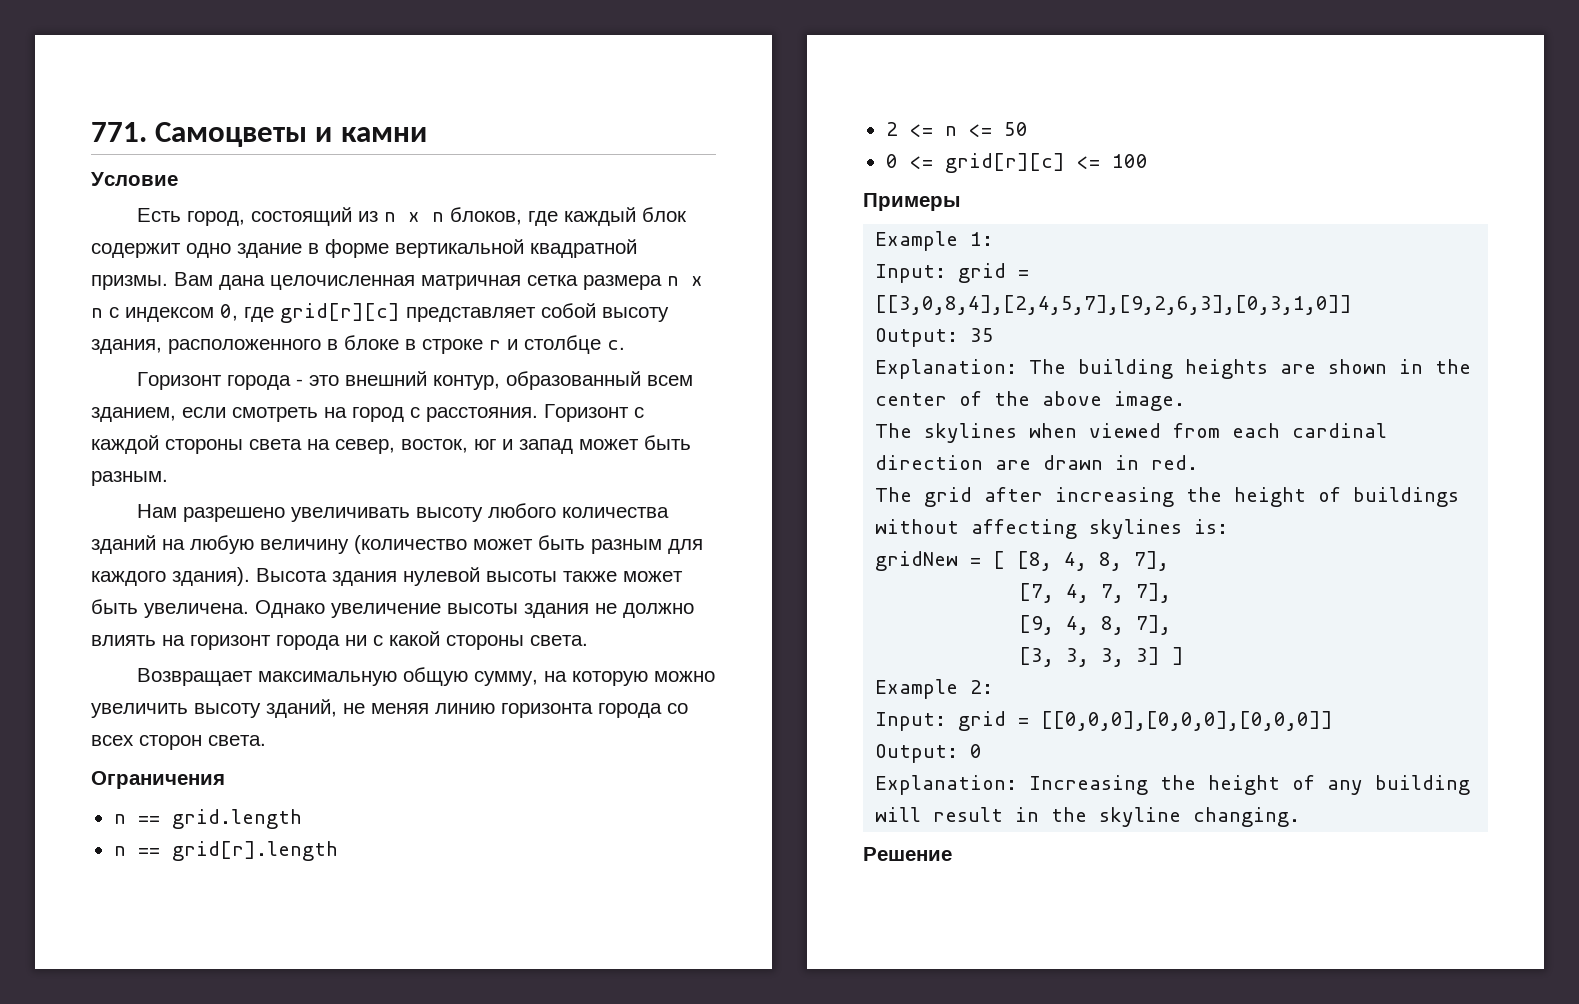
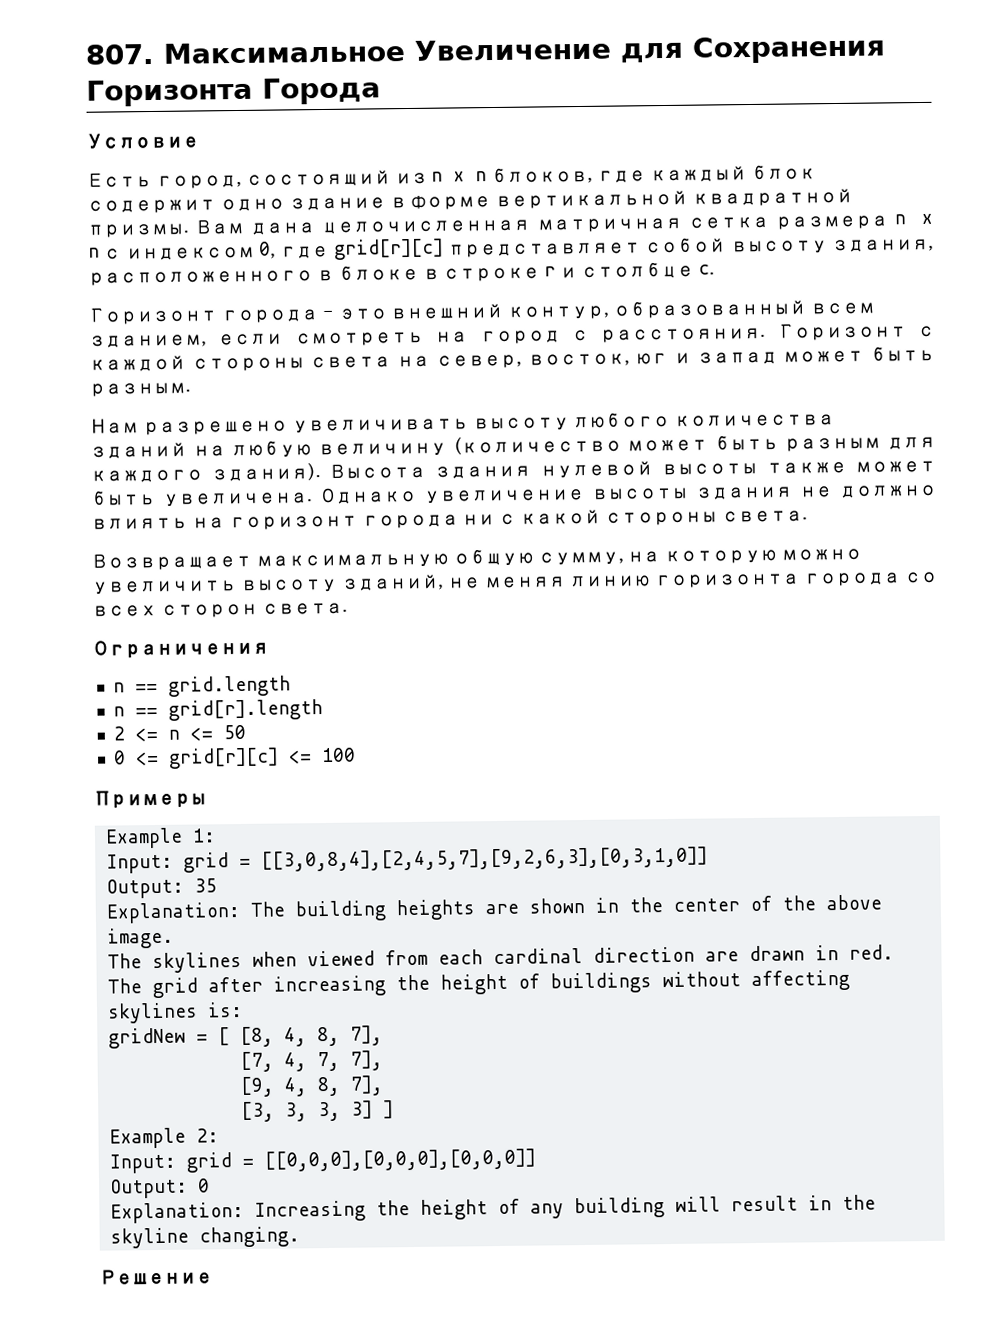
- 771. Самоцветы и камни
+ 807. Максимальное Увеличение для Сохранения Горизонта Города

